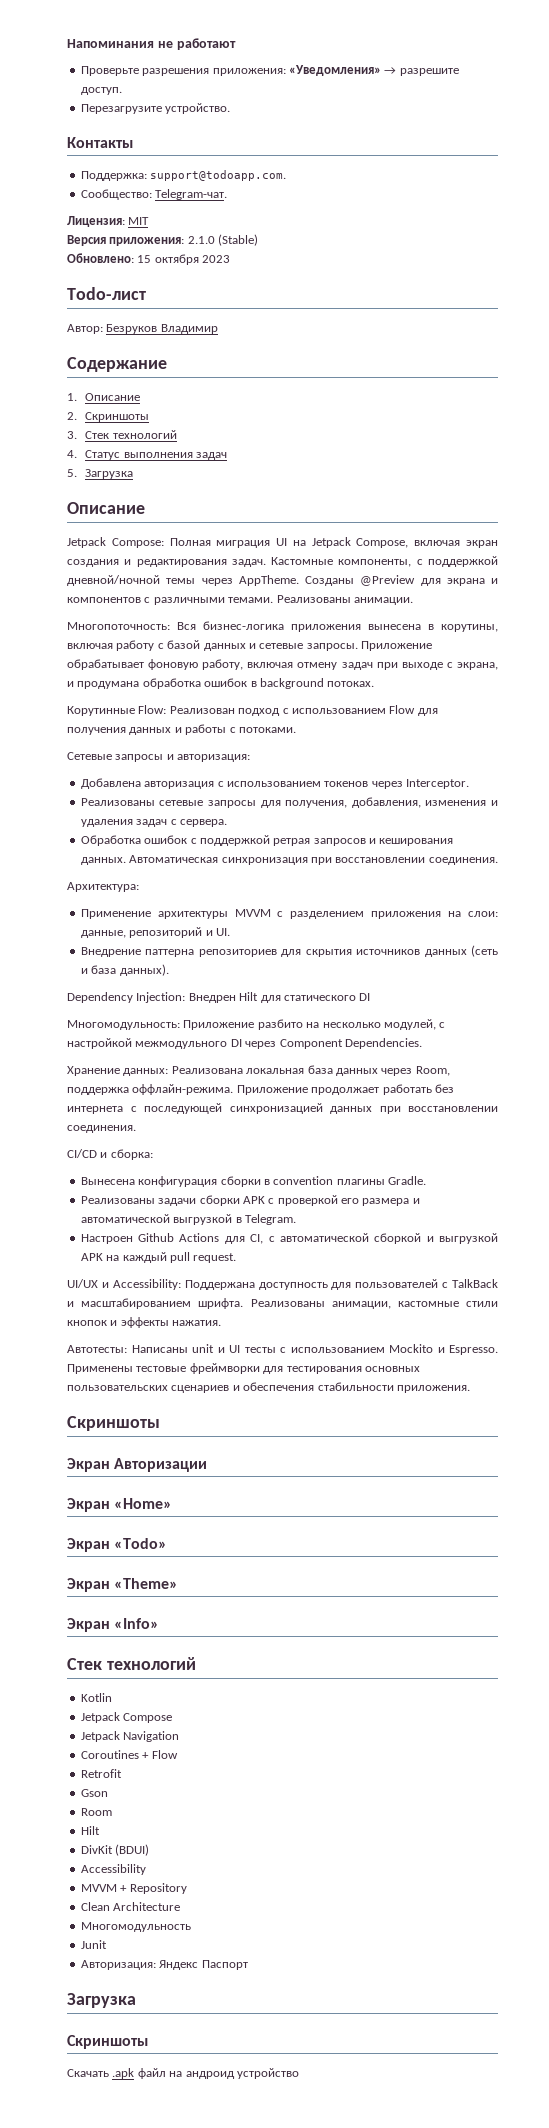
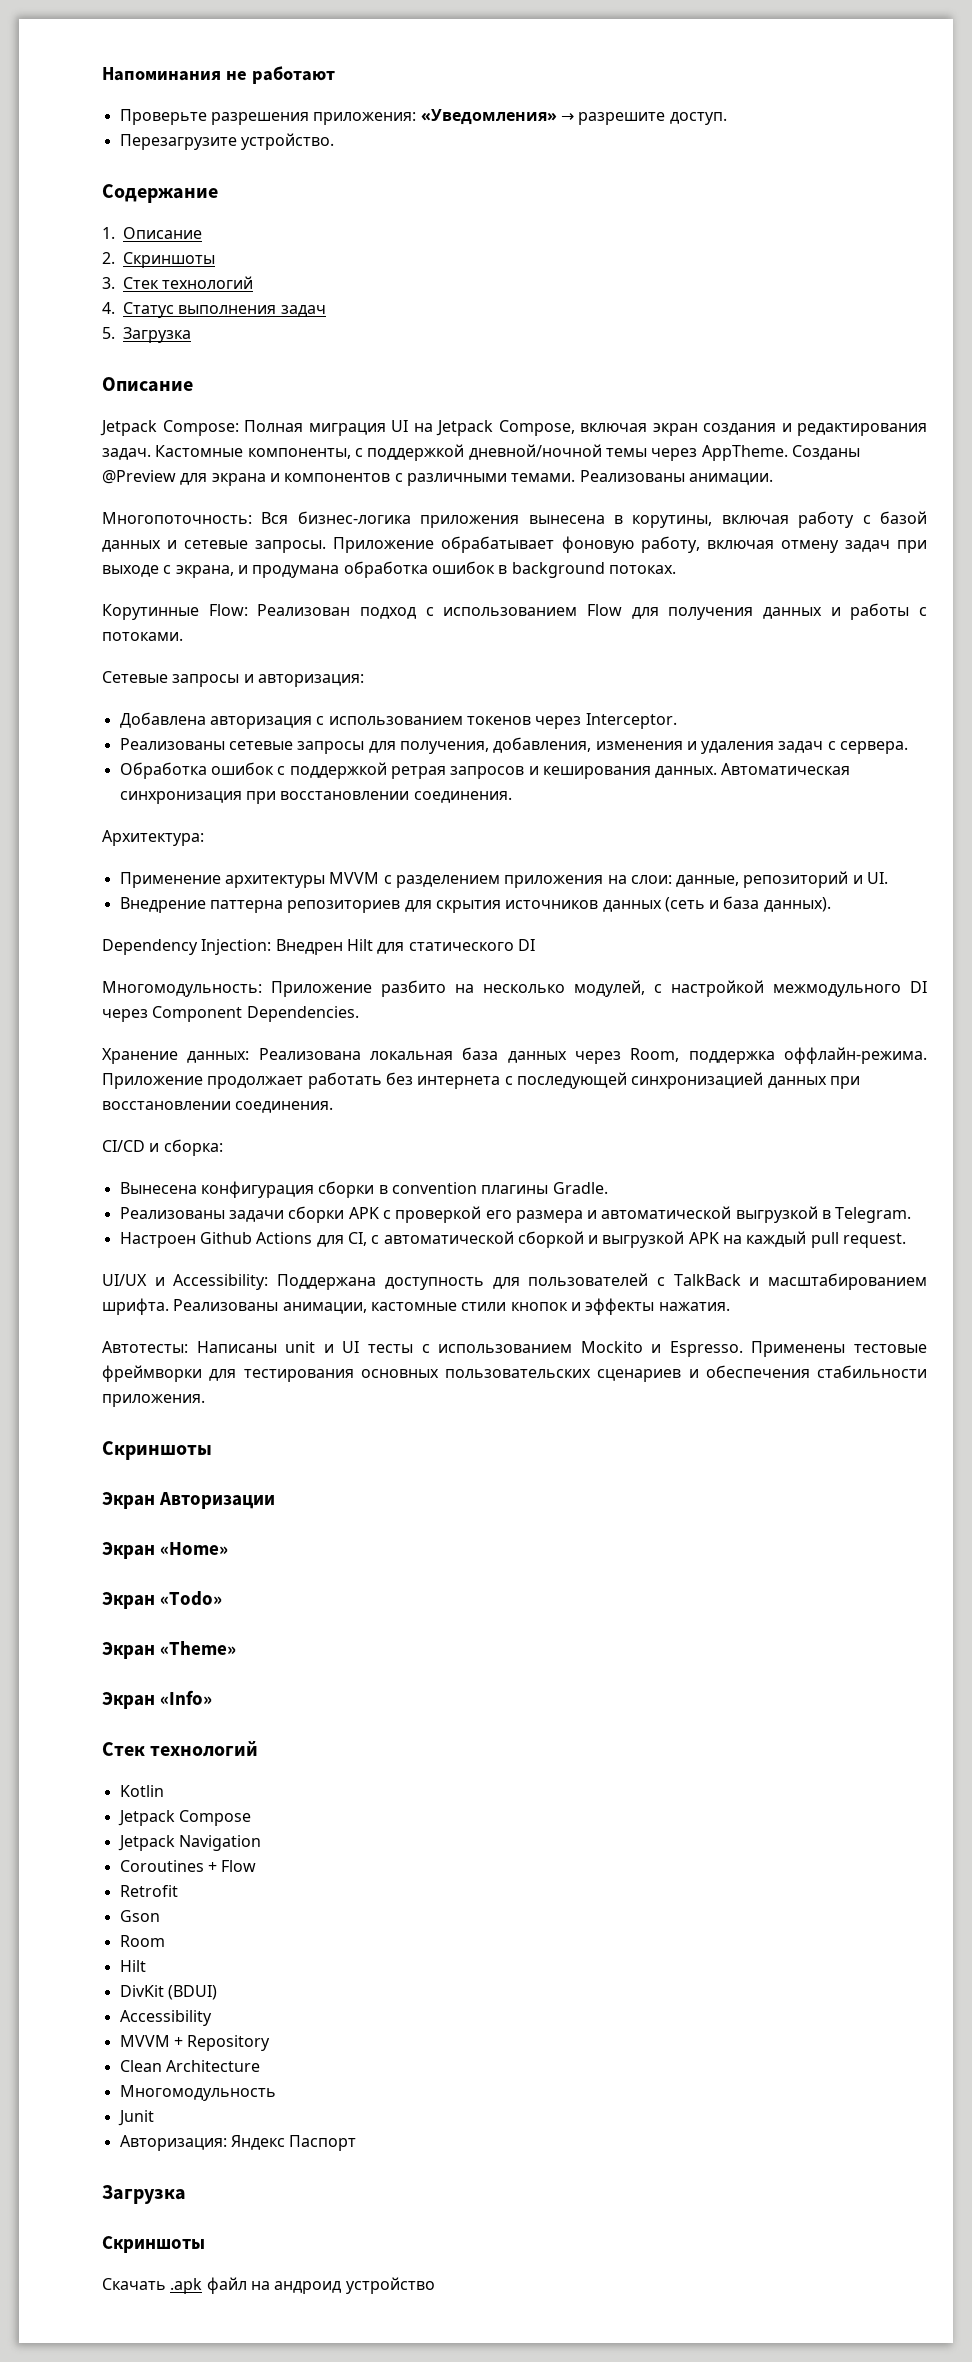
- Контакты
- Поддержка: support@todoapp.com.
- Сообщество: Telegram-чат.
- Лицензия: MIT
- Версия приложения: 2.1.0 (Stable)
- Обновлено: 15 октября 2023
- Todo-лист
- Автор: Безруков Владимир

